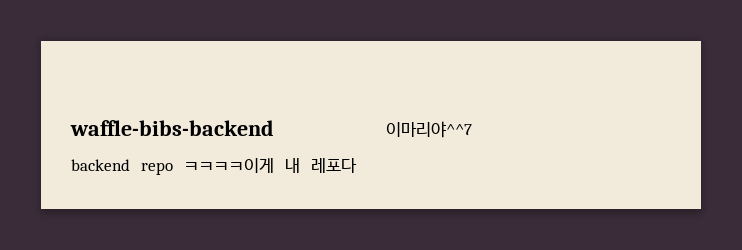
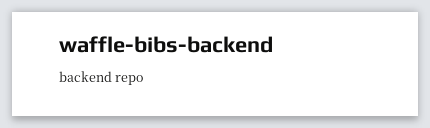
- backend repo ㅋㅋㅋㅋ이게 내 레포다 이마리야^^7
+ backend repo

